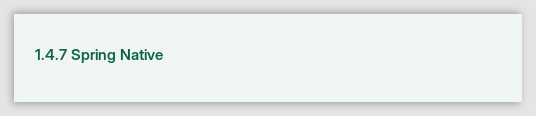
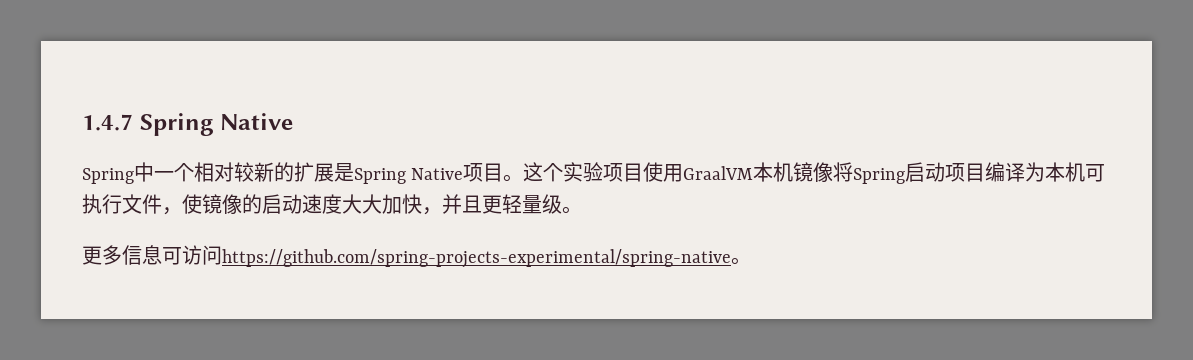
+ Spring中一个相对较新的扩展是Spring Native项目。这个实验项目使用GraalVM本机镜像将Spring启动项目编译为本机可执行文件，使镜像的启动速度大大加快，并且更轻量级。
+ 更多信息可访问https://github.com/spring-projects-experimental/spring-native。

